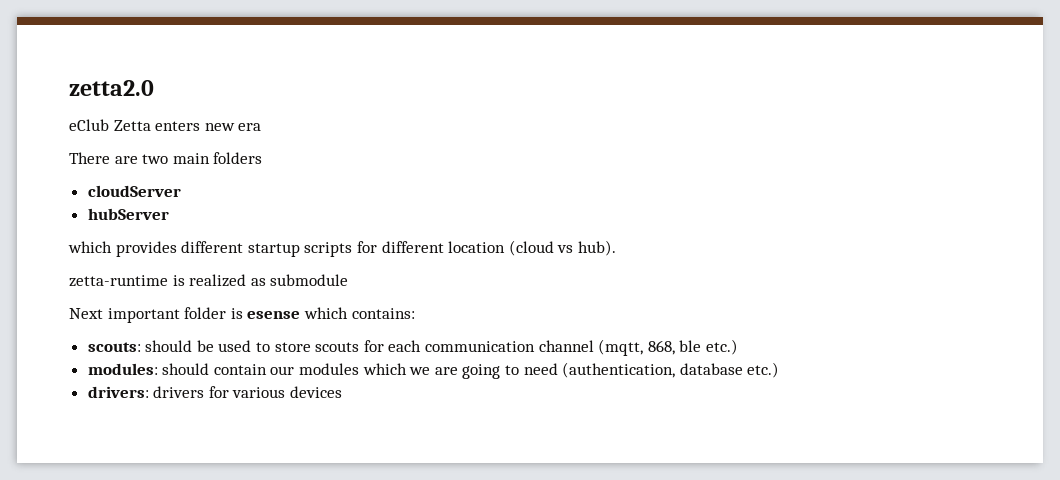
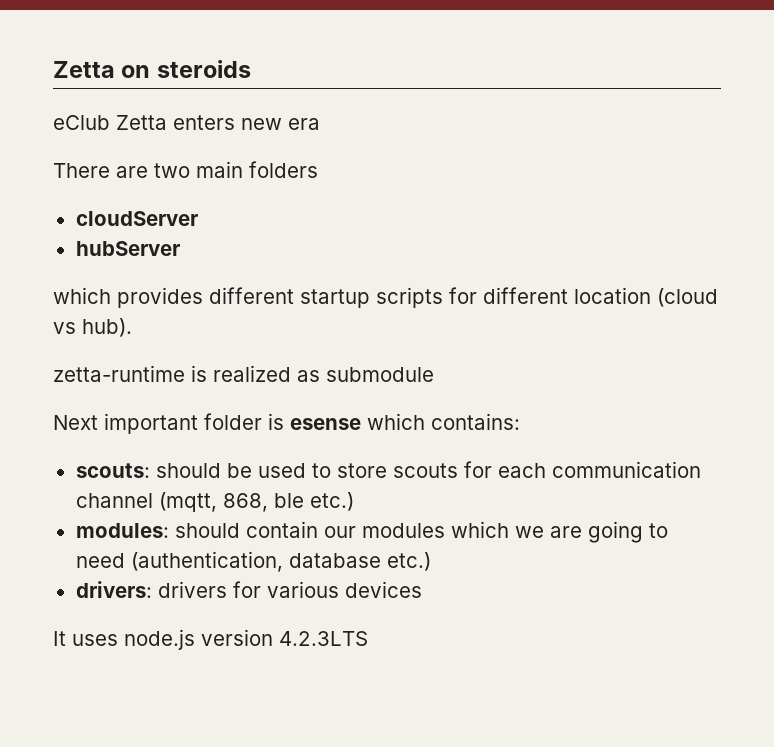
- zetta2.0
+ Zetta on steroids
+ It uses node.js version 4.2.3LTS

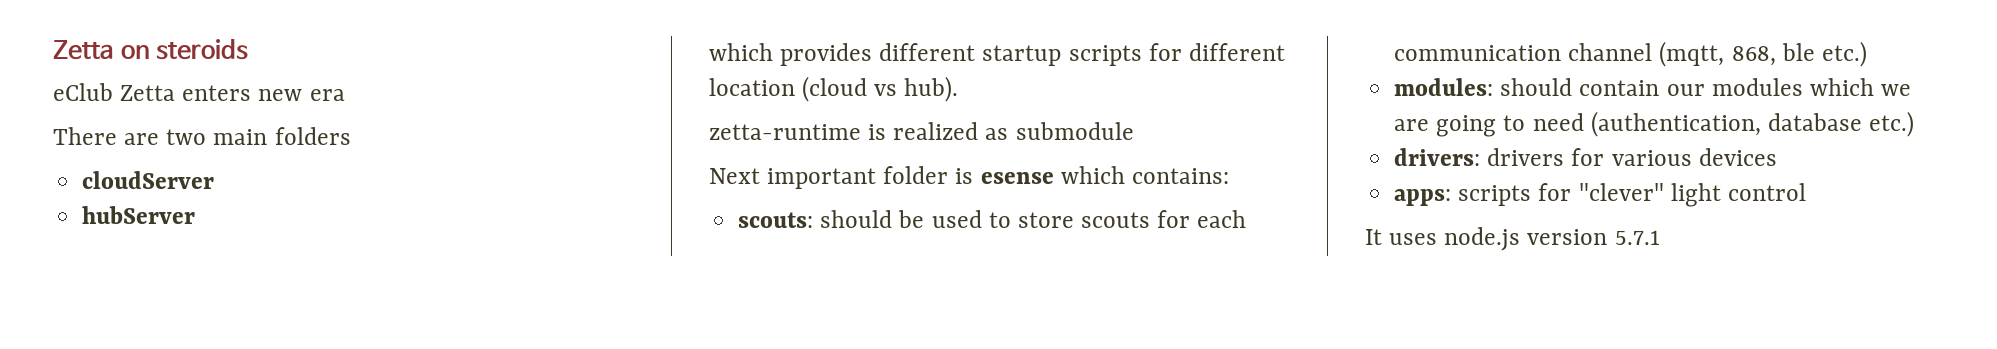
+ apps: scripts for "clever" light control
- It uses node.js version 4.2.3LTS
+ It uses node.js version 5.7.1

